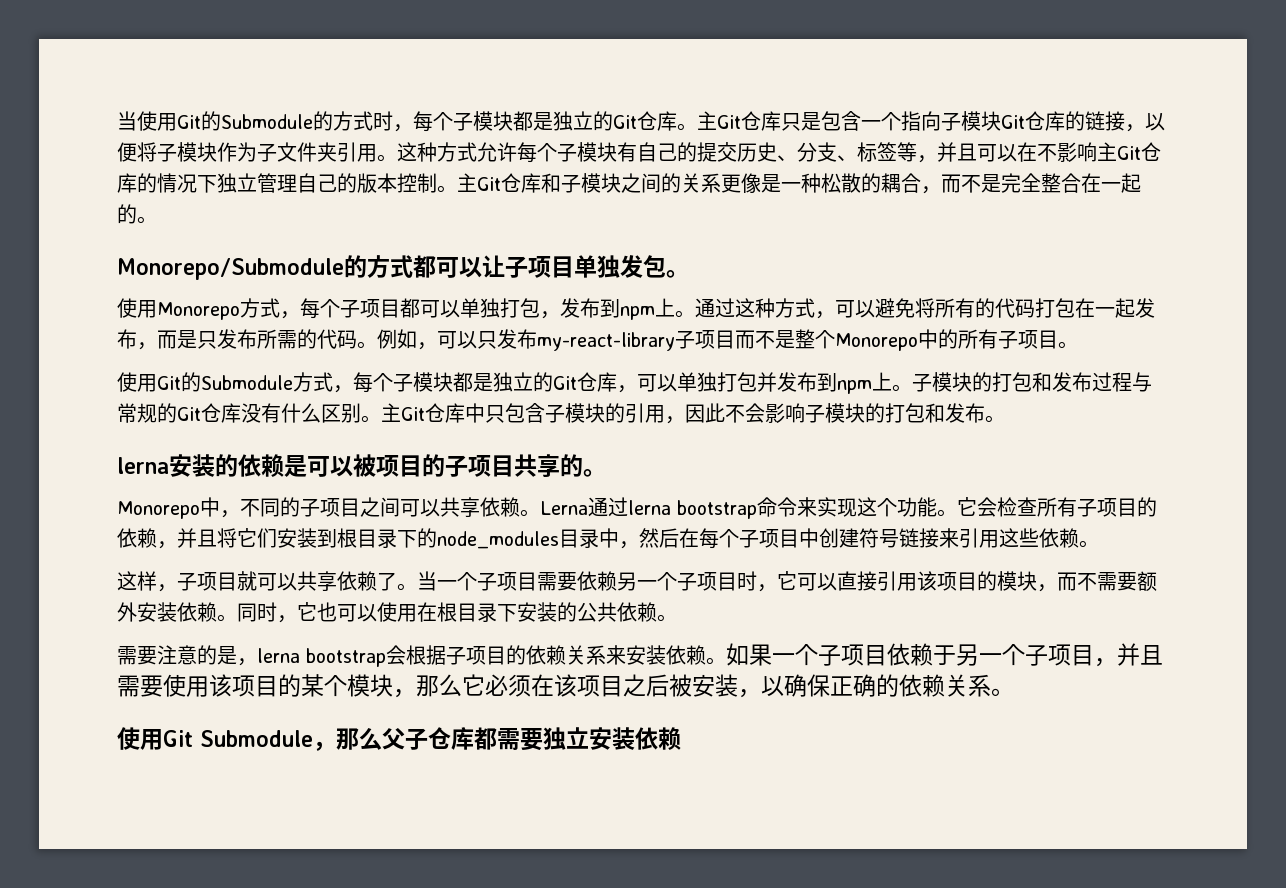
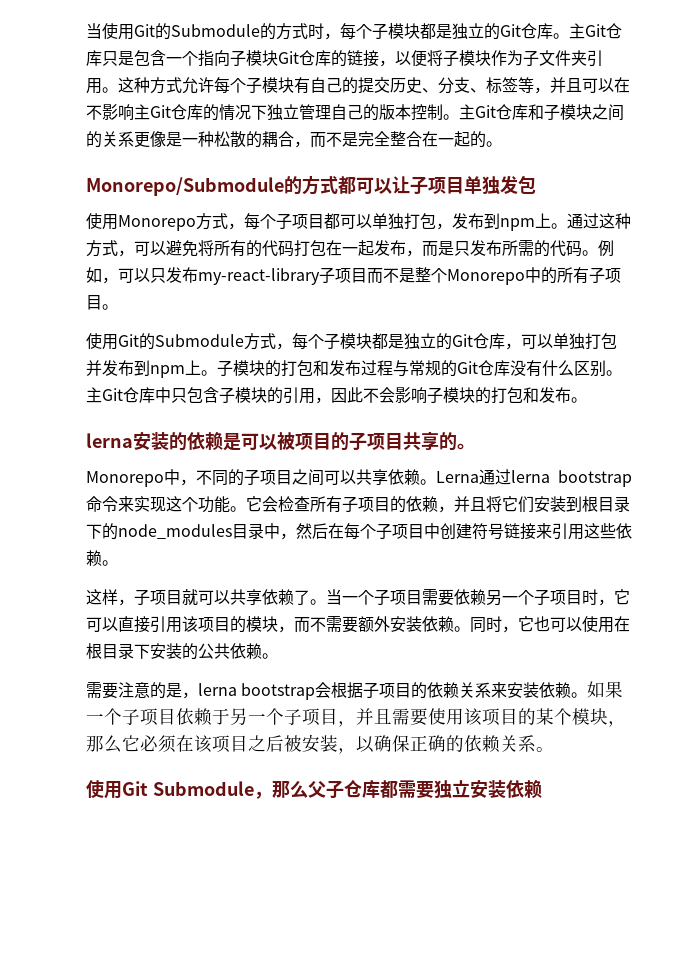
- Monorepo/Submodule的方式都可以让子项目单独发包。
+ Monorepo/Submodule的方式都可以让子项目单独发包

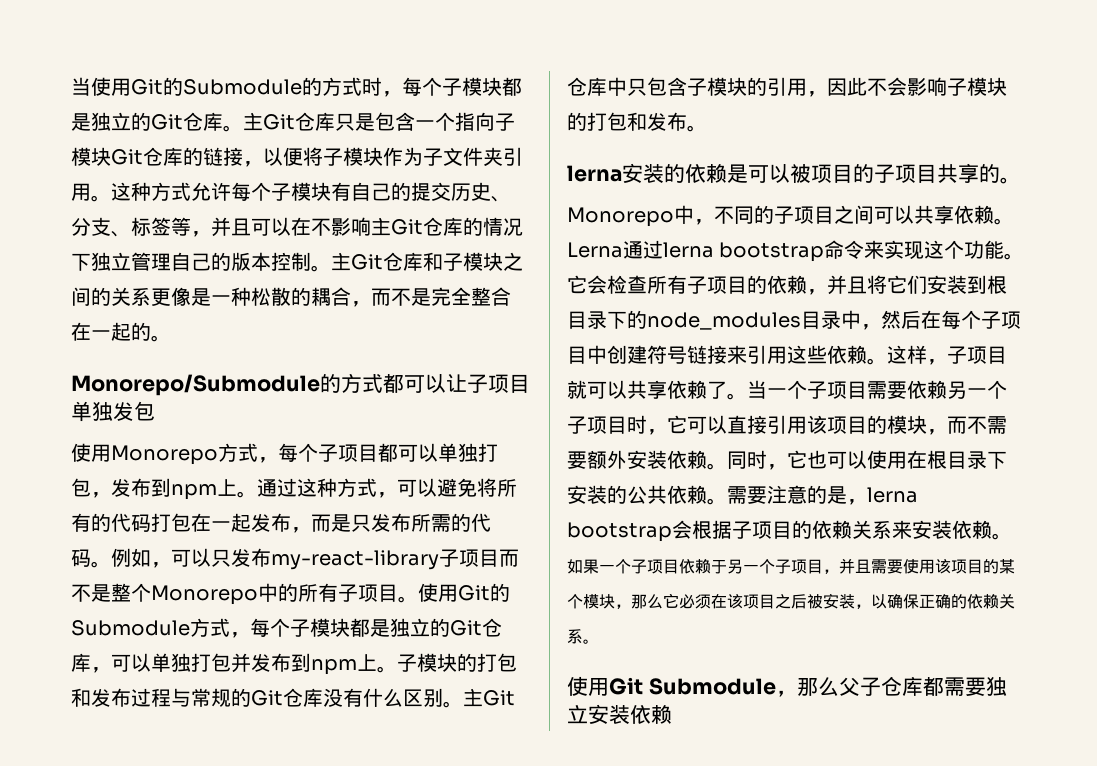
- 例如，可以只发布my-react-library子项目而不是整个Monorepo中的所有子项目。
- 使用Git的Submodule方式，每个子模块都是独立的Git仓库，可以单独打包并发布到npm上。
+ 例如，可以只发布my-react-library子项目而不是整个Monorepo中的所有子项目。使用Git的Submodule方式，每个子模块都是独立的Git仓库，可以单独打包并发布到npm上。
- 它会检查所有子项目的依赖，并且将它们安装到根目录下的node_modules目录中，然后在每个子项目中创建符号链接来引用这些依赖。
- 这样，子项目就可以共享依赖了。
+ 它会检查所有子项目的依赖，并且将它们安装到根目录下的node_modules目录中，然后在每个子项目中创建符号链接来引用这些依赖。这样，子项目就可以共享依赖了。
- 同时，它也可以使用在根目录下安装的公共依赖。
- 需要注意的是，lerna bootstrap会根据子项目的依赖关系来安装依赖。
+ 同时，它也可以使用在根目录下安装的公共依赖。需要注意的是，lerna bootstrap会根据子项目的依赖关系来安装依赖。

